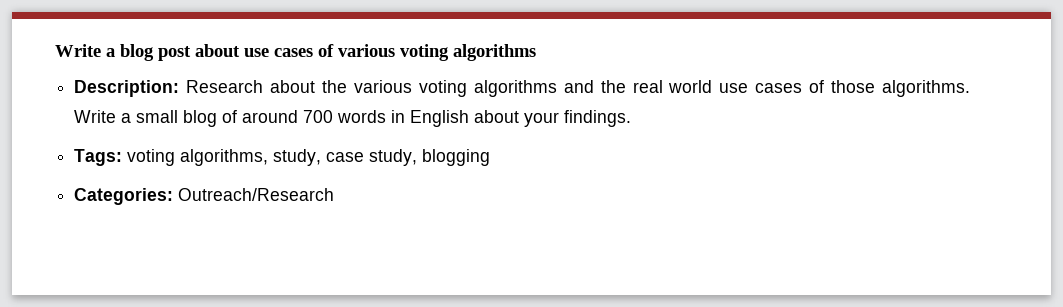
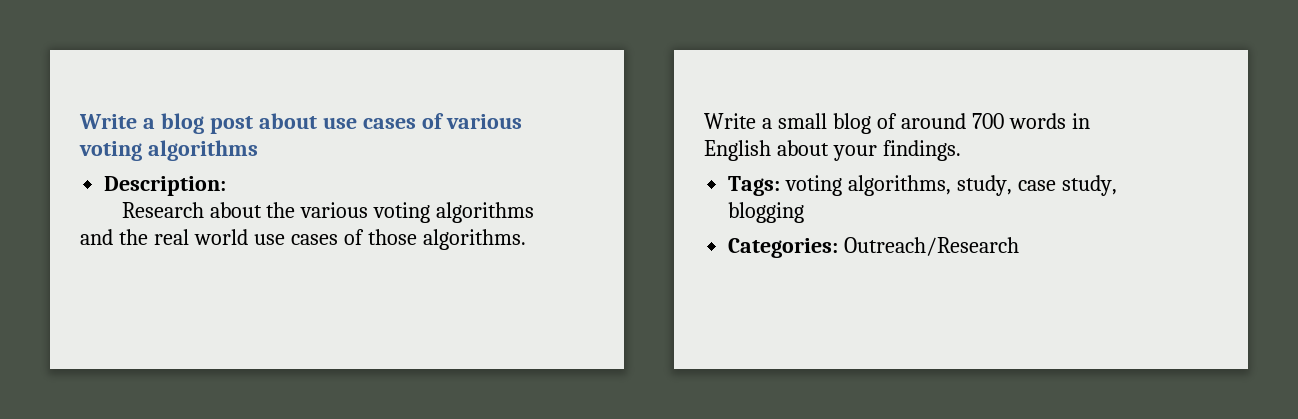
- Description: Research about the various voting algorithms and the real world use cases of those algorithms.
+ Description:
+ Research about the various voting algorithms and the real world use cases of those algorithms.

